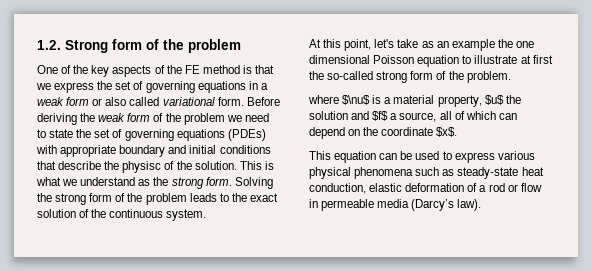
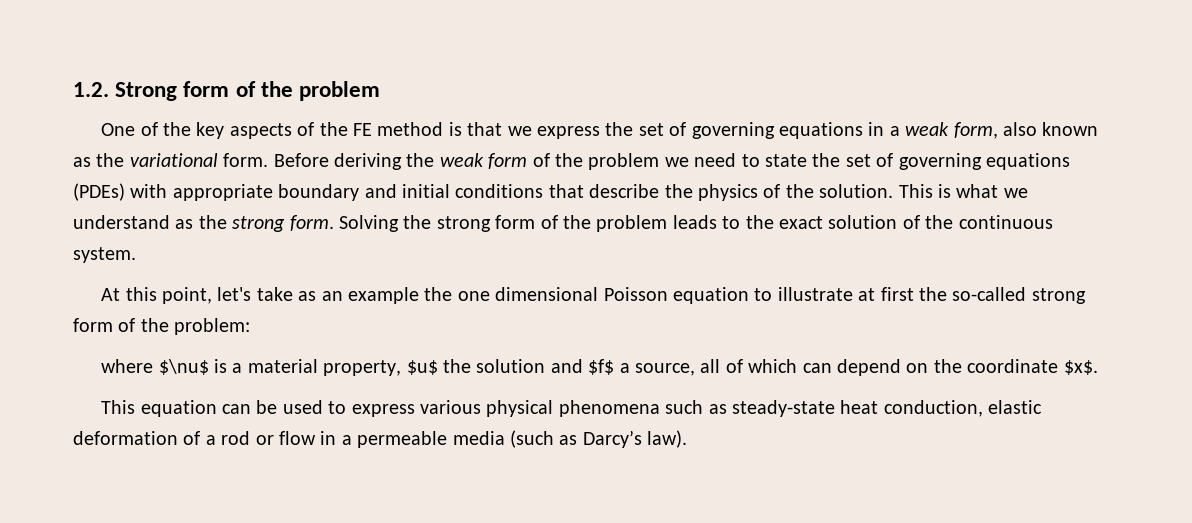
- One of the key aspects of the FE method is that we express the set of governing equations in a weak form or also called variational form.
+ One of the key aspects of the FE method is that we express the set of governing equations in a weak form, also known as the variational form.
- Before deriving the weak form of the problem we need to state the set of governing equations (PDEs) with appropriate boundary and initial conditions that describe the physisc of the solution.
+ Before deriving the weak form of the problem we need to state the set of governing equations (PDEs) with appropriate boundary and initial conditions that describe the physics of the solution.
- At this point, let's take as an example the one dimensional Poisson equation to illustrate at first the so-called strong form of the problem.
+ At this point, let's take as an example the one dimensional Poisson equation to illustrate at first the so-called strong form of the problem:
- This equation can be used to express various physical phenomena such as steady-state heat conduction, elastic deformation of a rod or flow in permeable media (Darcy’s law).
+ This equation can be used to express various physical phenomena such as steady-state heat conduction, elastic deformation of a rod or flow in a permeable media (such as Darcy’s law).

